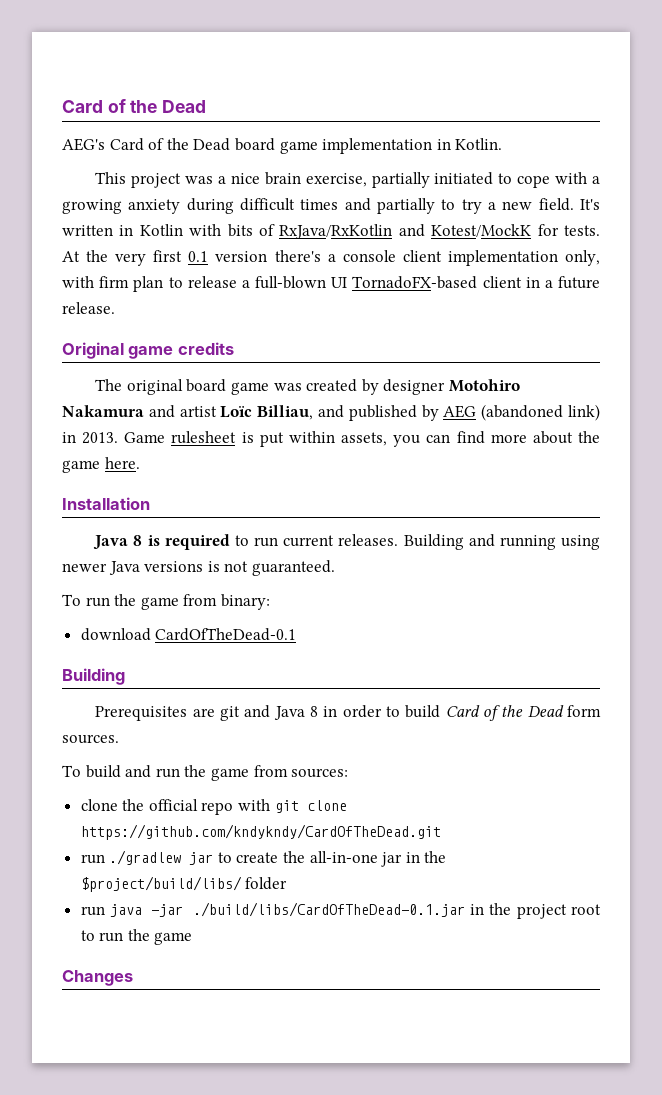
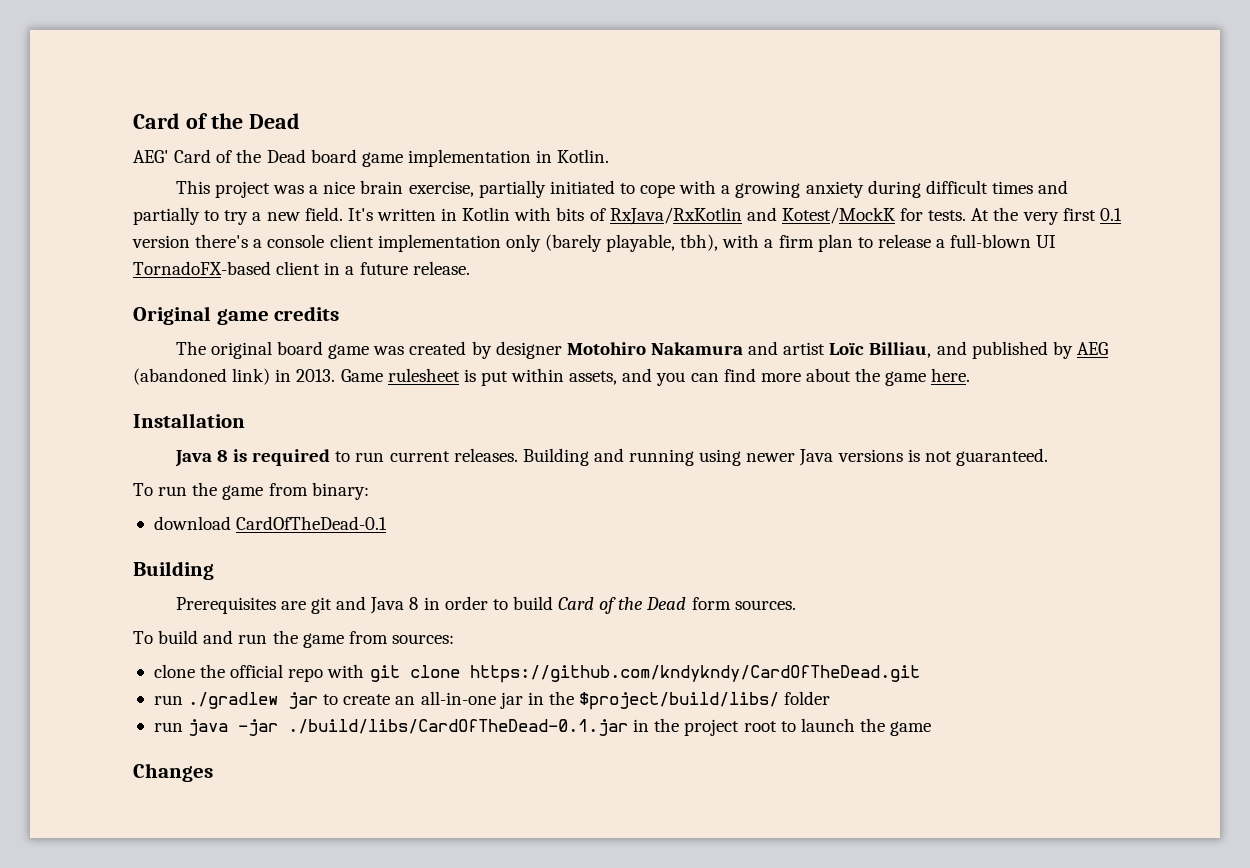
- AEG's Card of the Dead board game implementation in Kotlin.
+ AEG' Card of the Dead board game implementation in Kotlin.
- At the very first 0.1 version there's a console client implementation only, with firm plan to release a full-blown UI TornadoFX-based client in a future release.
+ At the very first 0.1 version there's a console client implementation only (barely playable, tbh), with a firm plan to release a full-blown UI TornadoFX-based client in a future release.
- Game rulesheet is put within assets, you can find more about the game here.
+ Game rulesheet is put within assets, and you can find more about the game here.
- run ./gradlew jar to create the all-in-one jar in the $project/build/libs/ folder
+ run ./gradlew jar to create an all-in-one jar in the $project/build/libs/ folder
- run java -jar ./build/libs/CardOfTheDead-0.1.jar in the project root to run the game
+ run java -jar ./build/libs/CardOfTheDead-0.1.jar in the project root to launch the game

